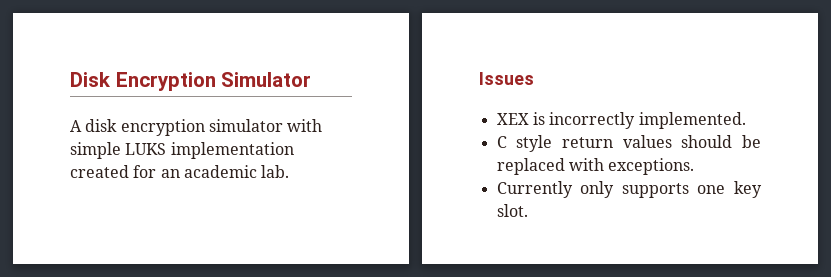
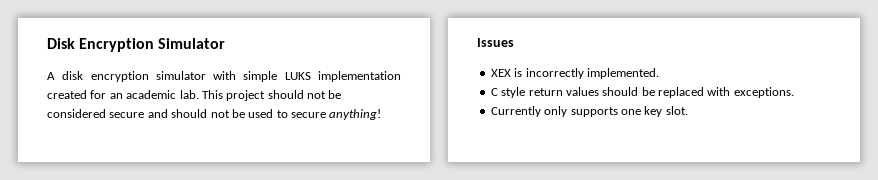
+ This project should not be considered secure and should not be used to secure anything!

